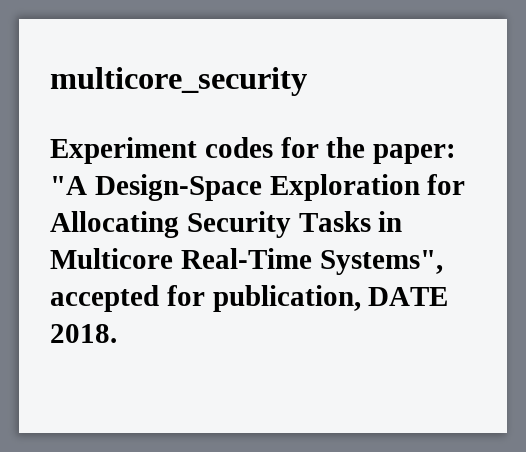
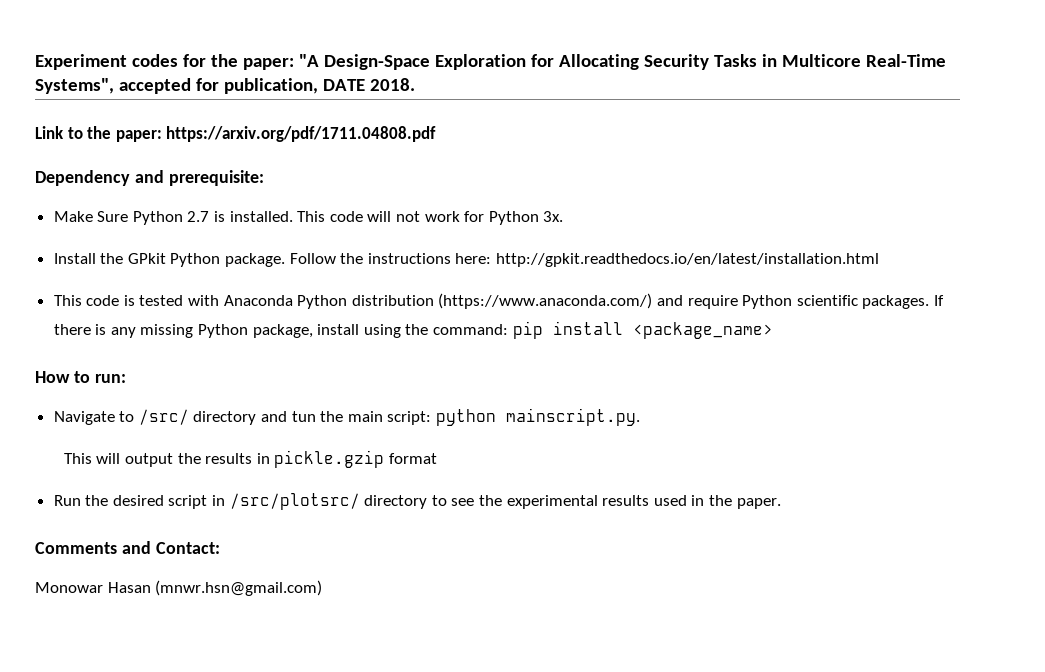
- multicore_security
+ Link to the paper: https://arxiv.org/pdf/1711.04808.pdf
+ Dependency and prerequisite:
+ Make Sure Python 2.7 is installed. This code will not work for Python 3x.
+ Install the GPkit Python package. Follow the instructions here: http://gpkit.readthedocs.io/en/latest/installation.html
+ This code is tested with Anaconda Python distribution (https://www.anaconda.com/) and require Python scientific packages. If there is any missing Python package, install using the command: pip install <package_name>
+ How to run:
+ Navigate to /src/ directory and tun the main script: python mainscript.py.
+ This will output the results in pickle.gzip format
+ Run the desired script in /src/plotsrc/ directory to see the experimental results used in the paper.
+ Comments and Contact:
+ Monowar Hasan (mnwr.hsn@gmail.com)

